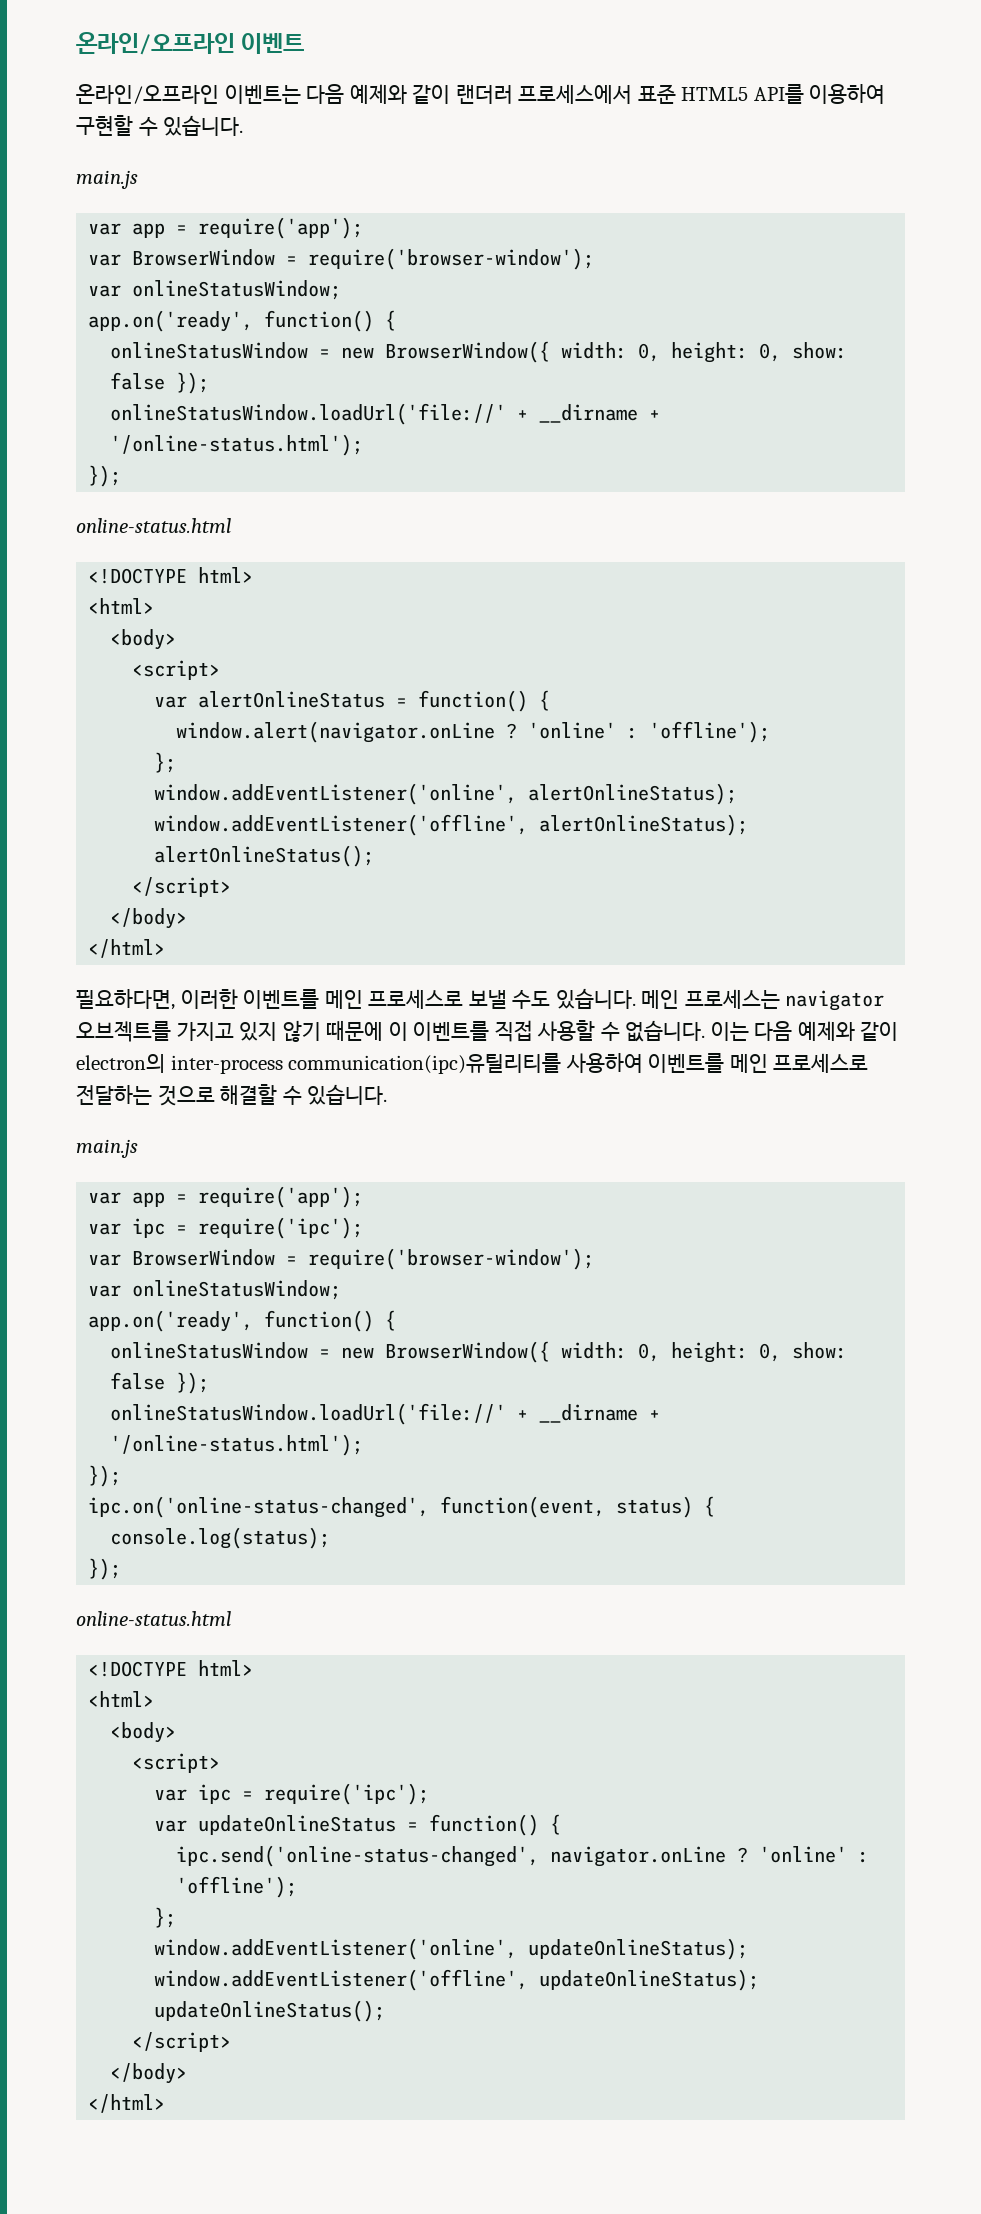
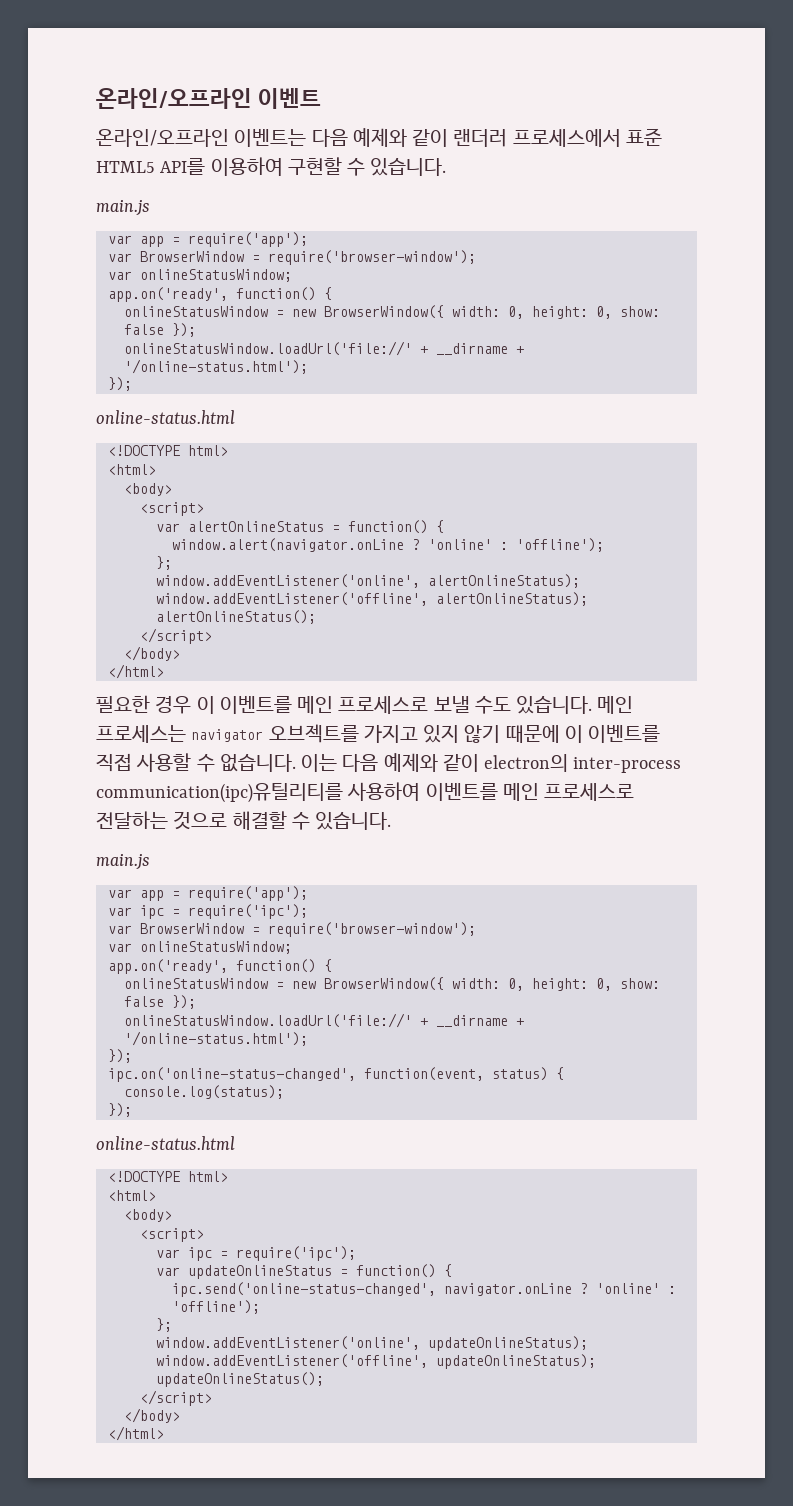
- 필요하다면, 이러한 이벤트를 메인 프로세스로 보낼 수도 있습니다.
+ 필요한 경우 이 이벤트를 메인 프로세스로 보낼 수도 있습니다.

